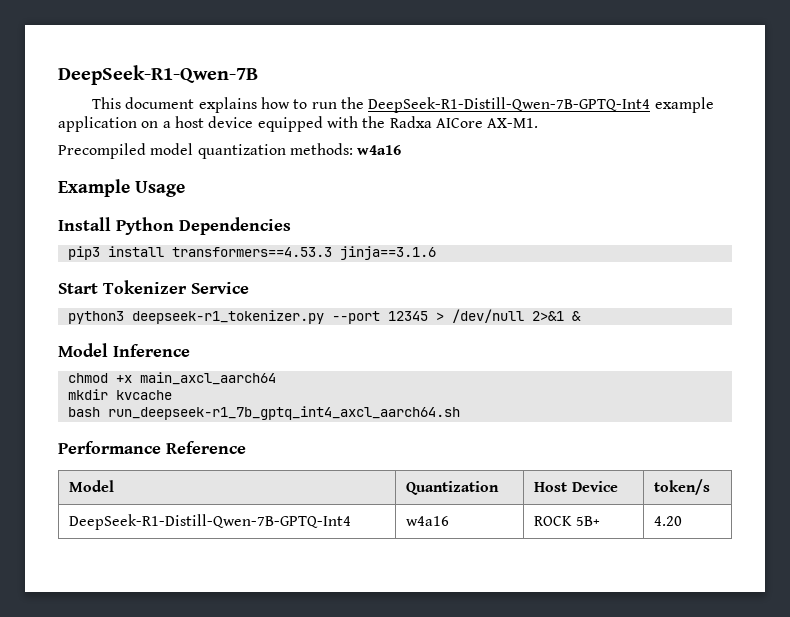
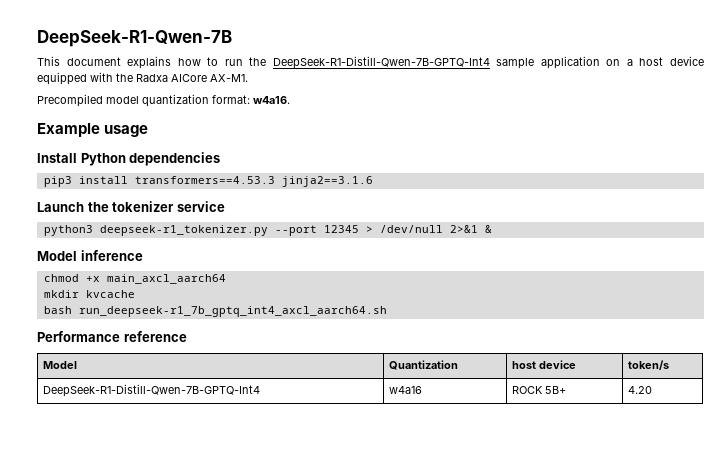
- This document explains how to run the DeepSeek-R1-Distill-Qwen-7B-GPTQ-Int4 example application on a host device equipped with the Radxa AICore AX-M1.
+ This document explains how to run the DeepSeek-R1-Distill-Qwen-7B-GPTQ-Int4 sample application on a host device equipped with the Radxa AICore AX-M1.
- Precompiled model quantization methods: w4a16
+ Precompiled model quantization format: w4a16.
- Example Usage
+ Example usage
- Install Python Dependencies
+ Install Python dependencies
- pip3 install transformers==4.53.3 jinja==3.1.6
- Start Tokenizer Service
+ pip3 install transformers==4.53.3 jinja2==3.1.6
+ Launch the tokenizer service
- Model Inference
+ Model inference
- Performance Reference
+ Performance reference
- Model | Quantization | Host Device | token/s
+ Model | Quantization | host device | token/s

